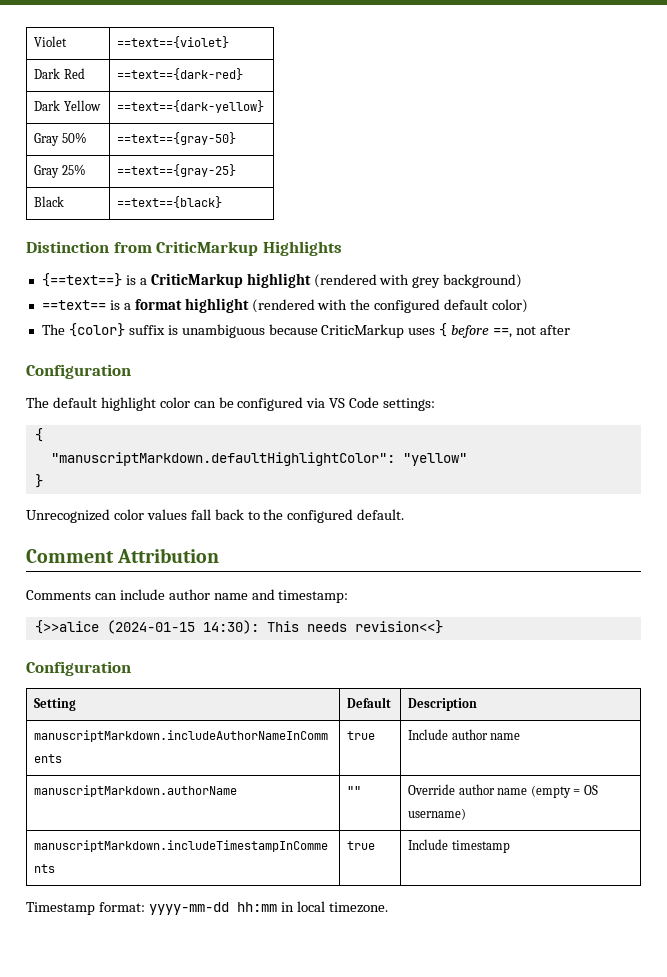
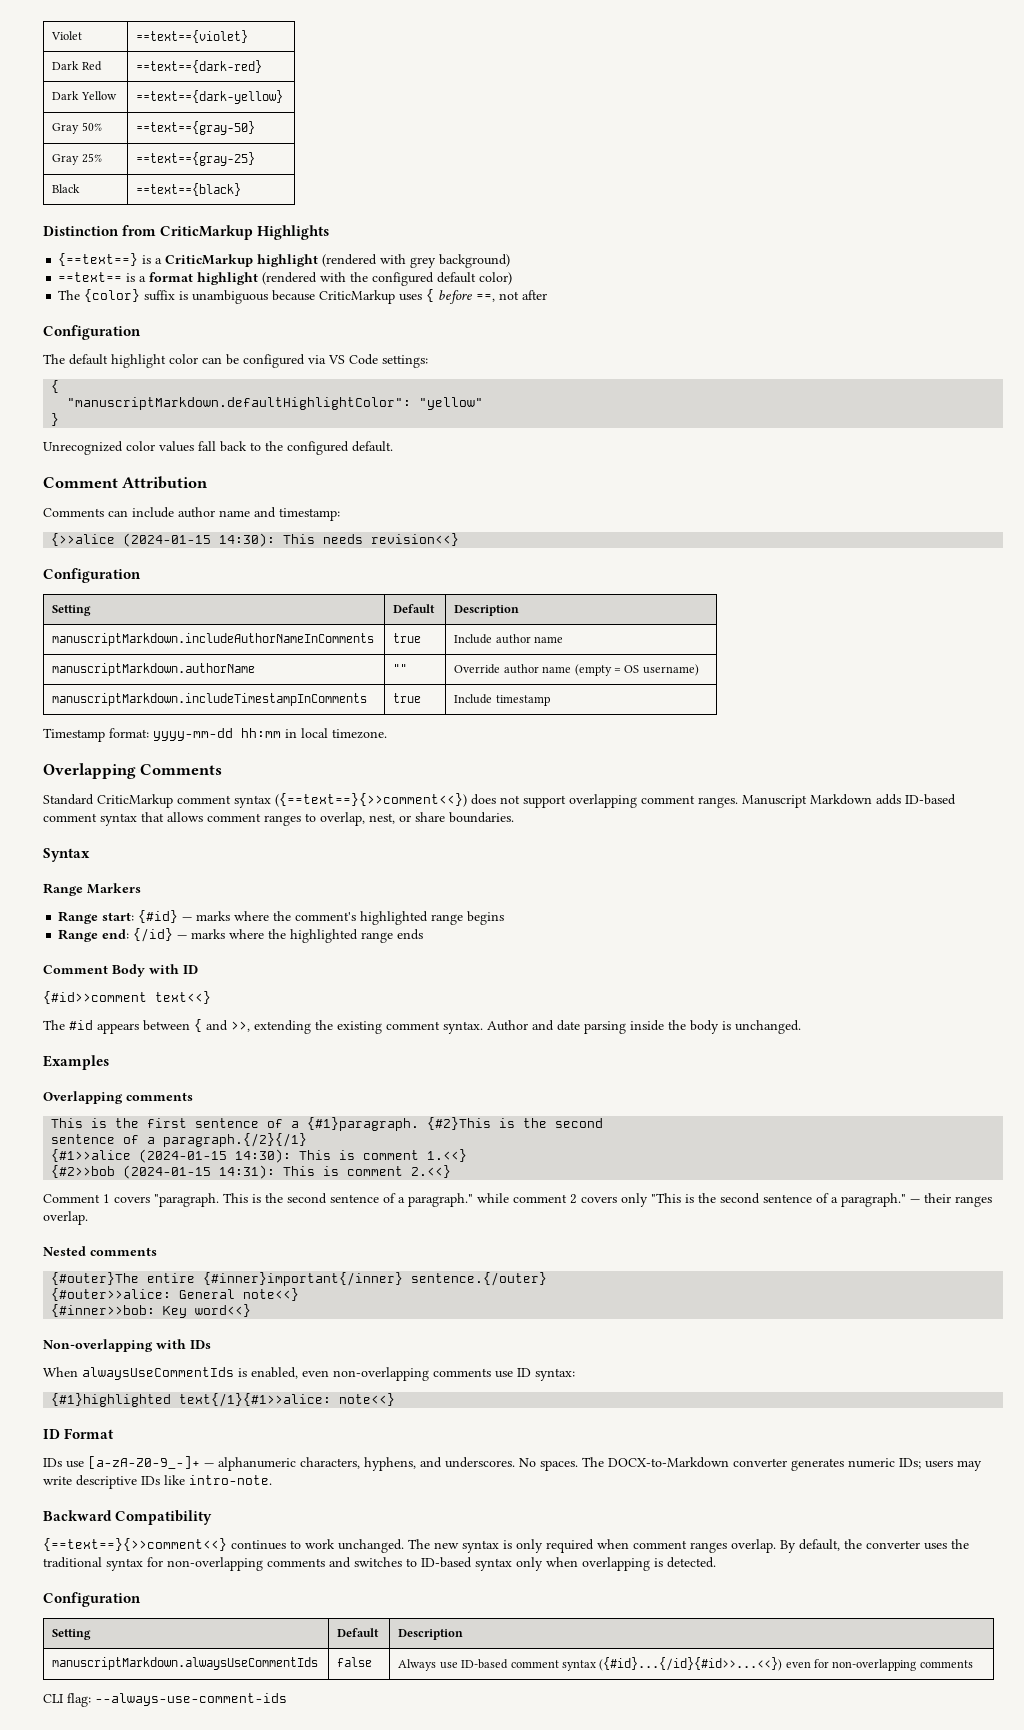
+ Overlapping Comments
+ Standard CriticMarkup comment syntax ({==text==}{>>comment<<}) does not support overlapping comment ranges. Manuscript Markdown adds ID-based comment syntax that allows comment ranges to overlap, nest, or share boundaries.
+ Syntax
+ Range Markers
+ Range start: {#id} — marks where the comment's highlighted range begins
+ Range end: {/id} — marks where the highlighted range ends
+ Comment Body with ID
+ {#id>>comment text<<}
+ The #id appears between { and >>, extending the existing comment syntax. Author and date parsing inside the body is unchanged.
+ Examples
+ Overlapping comments
+ This is the first sentence of a {#1}paragraph. {#2}This is the second
+ sentence of a paragraph.{/2}{/1}
+ {#1>>alice (2024-01-15 14:30): This is comment 1.<<}
+ {#2>>bob (2024-01-15 14:31): This is comment 2.<<}
+ Comment 1 covers "paragraph. This is the second sentence of a paragraph." while comment 2 covers only "This is the second sentence of a paragraph." — their ranges overlap.
+ Nested comments
+ {#outer}The entire {#inner}important{/inner} sentence.{/outer}
+ {#outer>>alice: General note<<}
+ {#inner>>bob: Key word<<}
+ Non-overlapping with IDs
+ When alwaysUseCommentIds is enabled, even non-overlapping comments use ID syntax:
+ {#1}highlighted text{/1}{#1>>alice: note<<}
+ ID Format
+ IDs use [a-zA-Z0-9_-]+ — alphanumeric characters, hyphens, and underscores. No spaces. The DOCX-to-Markdown converter generates numeric IDs; users may write descriptive IDs like intro-note.
+ Backward Compatibility
+ {==text==}{>>comment<<} continues to work unchanged. The new syntax is only required when comment ranges overlap. By default, the converter uses the traditional syntax for non-overlapping comments and switches to ID-based syntax only when overlapping is detected.
+ Configuration
+ Setting | Default | Description
+ manuscriptMarkdown.alwaysUseCommentIds | false | Always use ID-based comment syntax ({#id}...{/id}{#id>>...<<}) even for non-overlapping comments
+ CLI flag: --always-use-comment-ids

